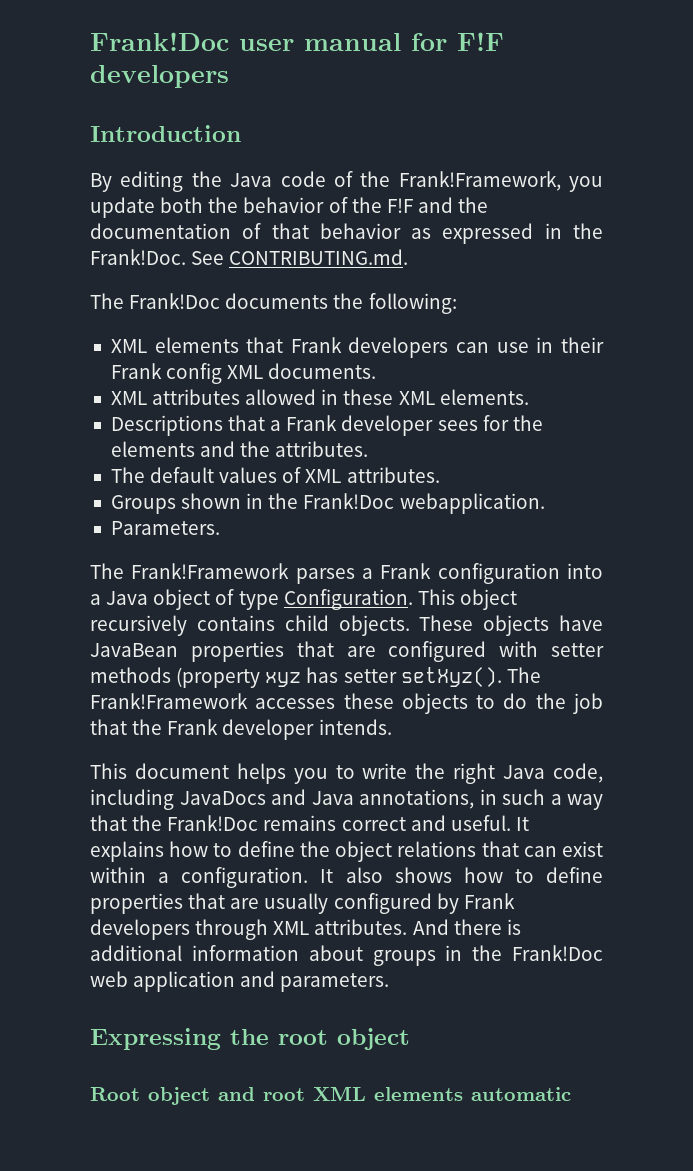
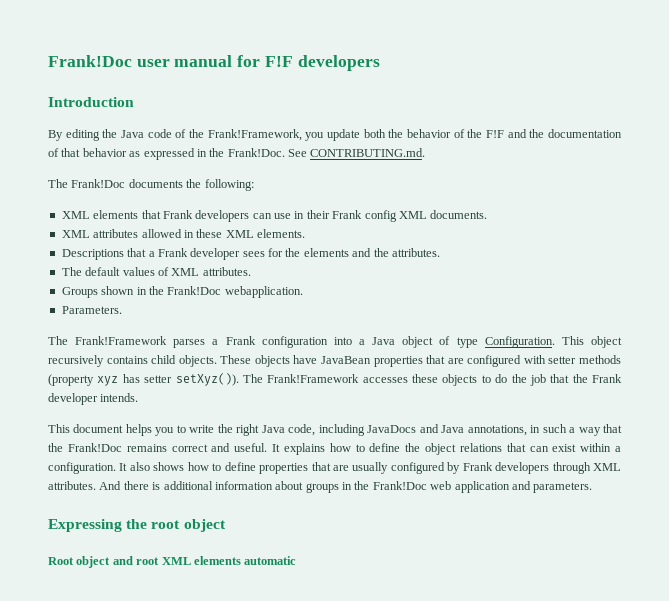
- These objects have JavaBean properties that are configured with setter methods (property xyz has setter setXyz().
+ These objects have JavaBean properties that are configured with setter methods (property xyz has setter setXyz()).

